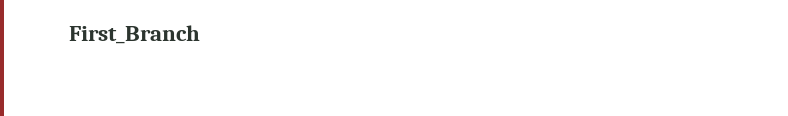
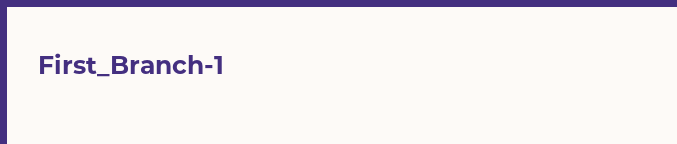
- First_Branch
+ First_Branch-1

